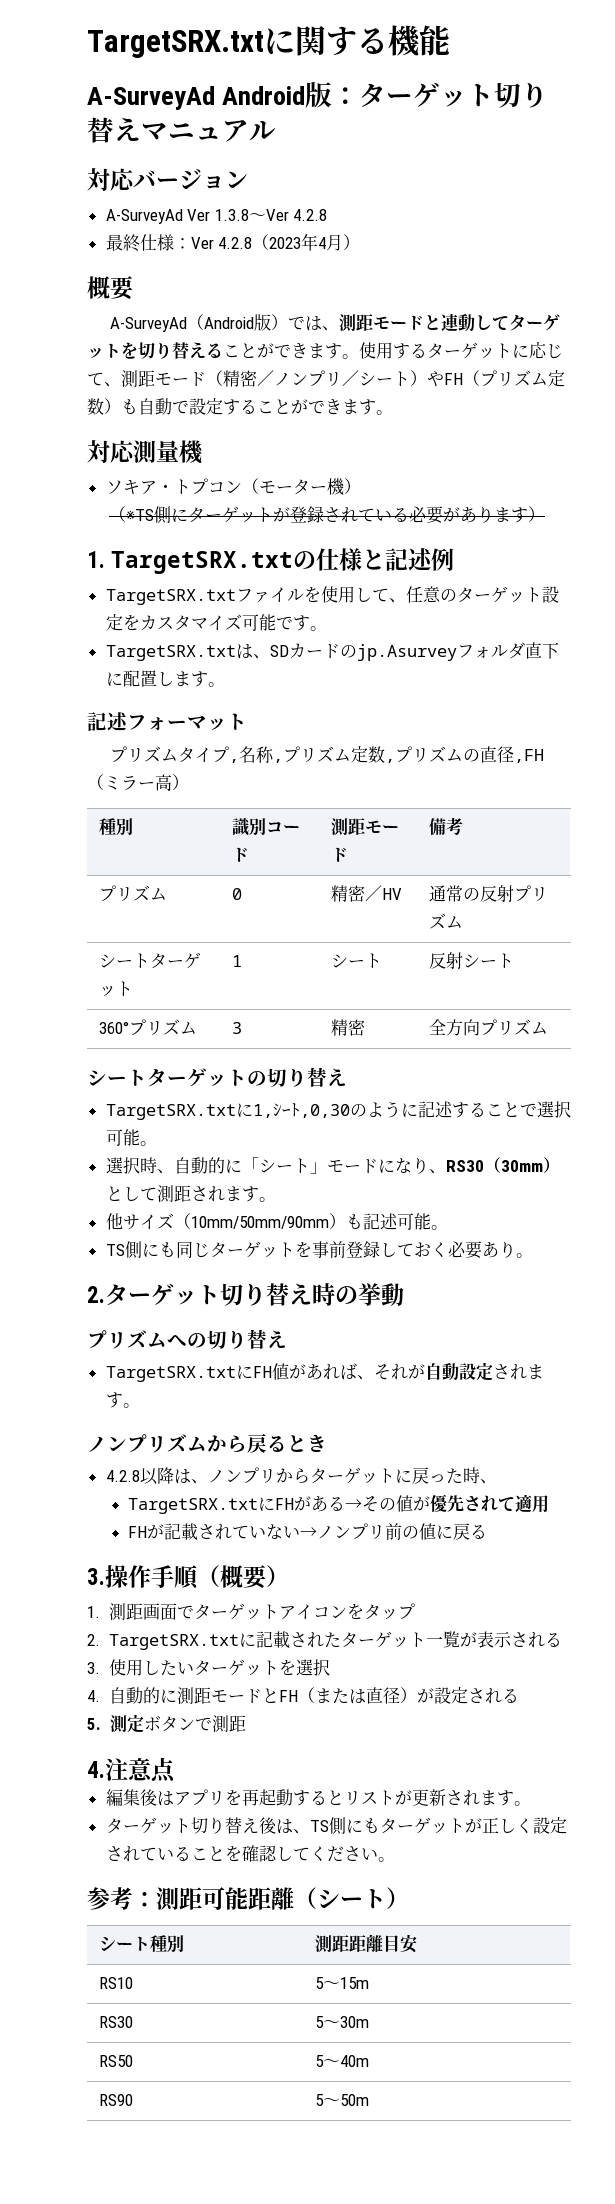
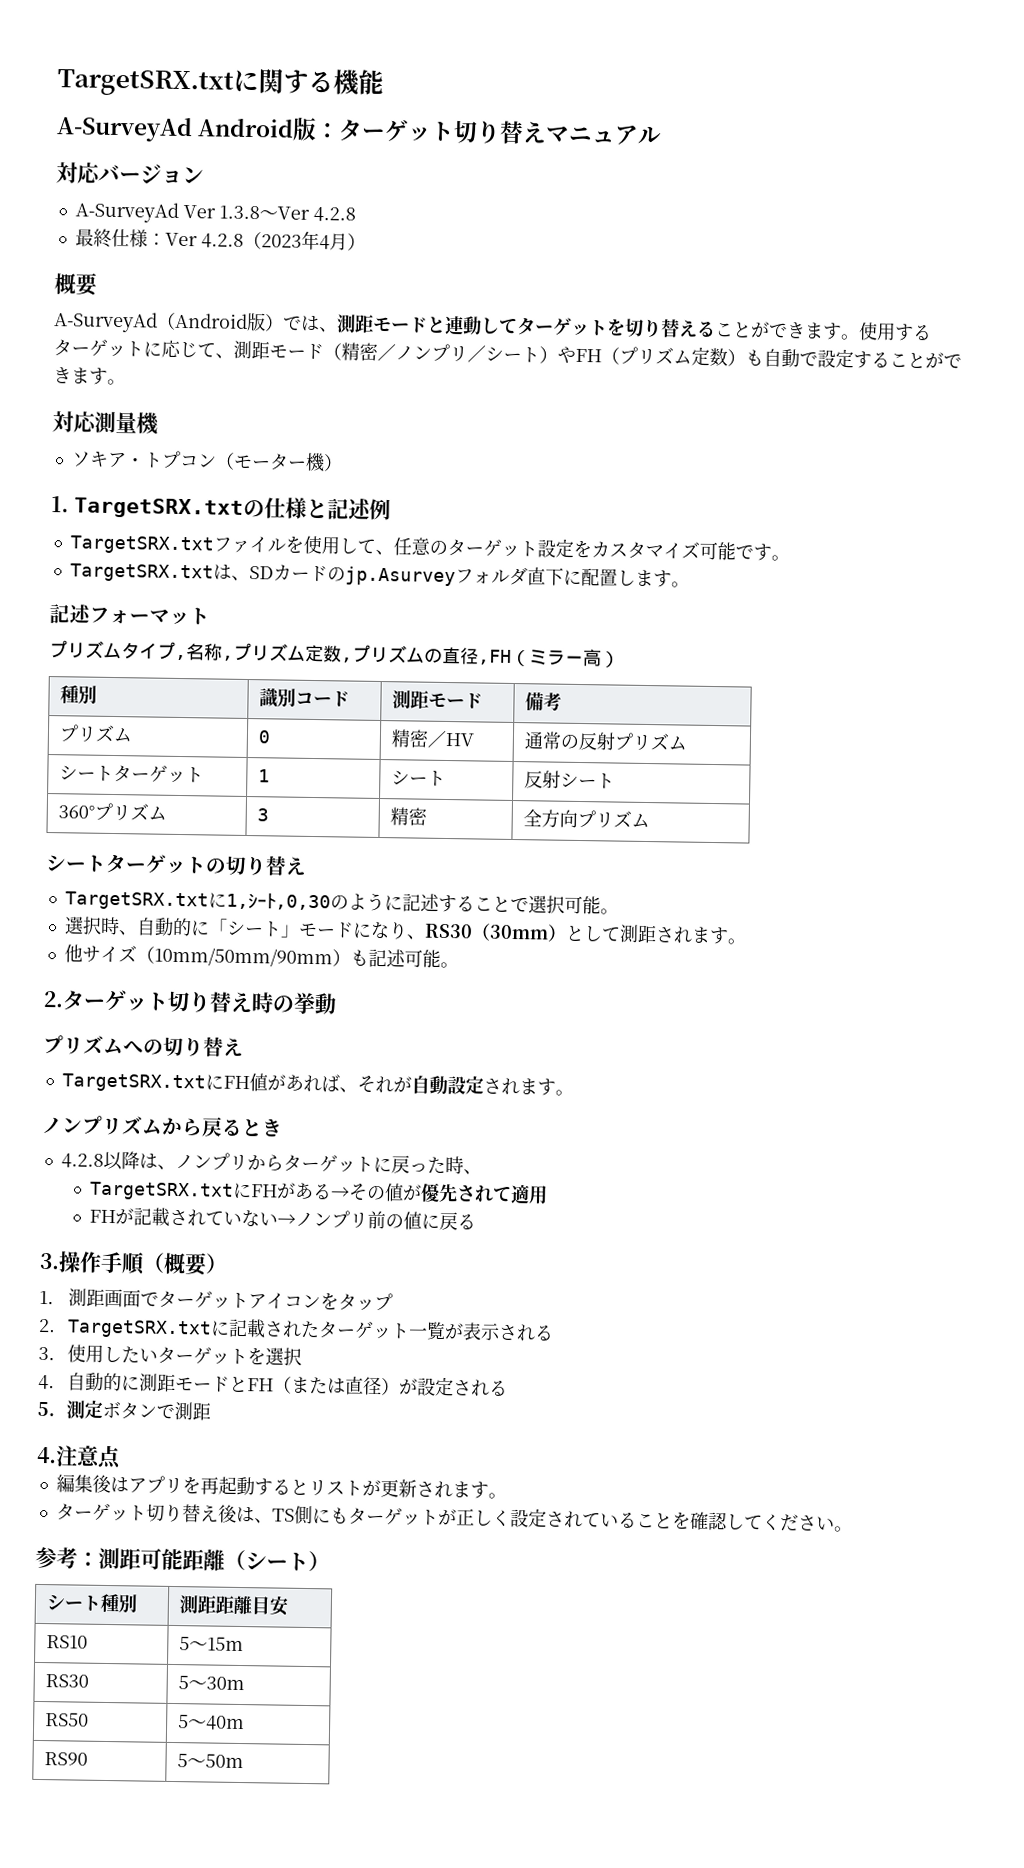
- （※TS側にターゲットが登録されている必要があります）
- TS側にも同じターゲットを事前登録しておく必要あり。

